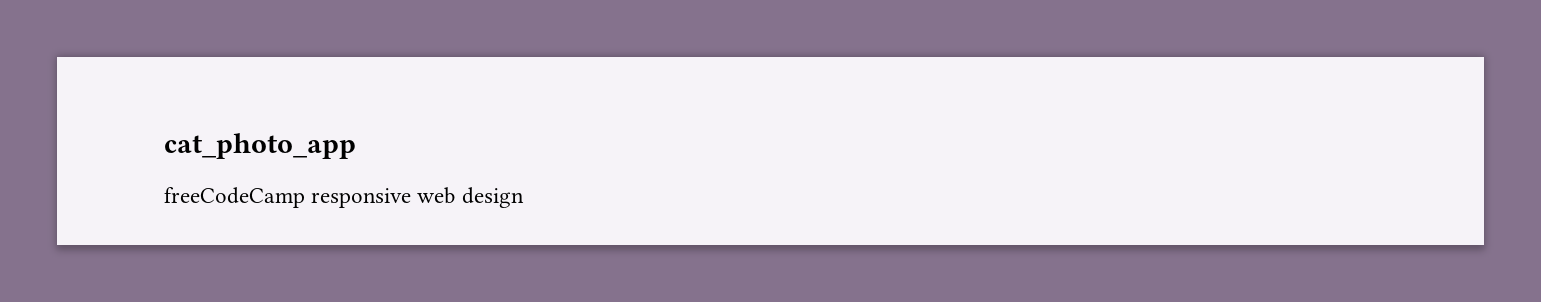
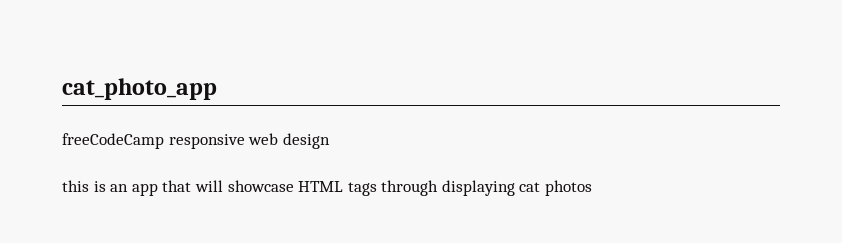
+ this is an app that will showcase HTML tags through displaying cat photos

